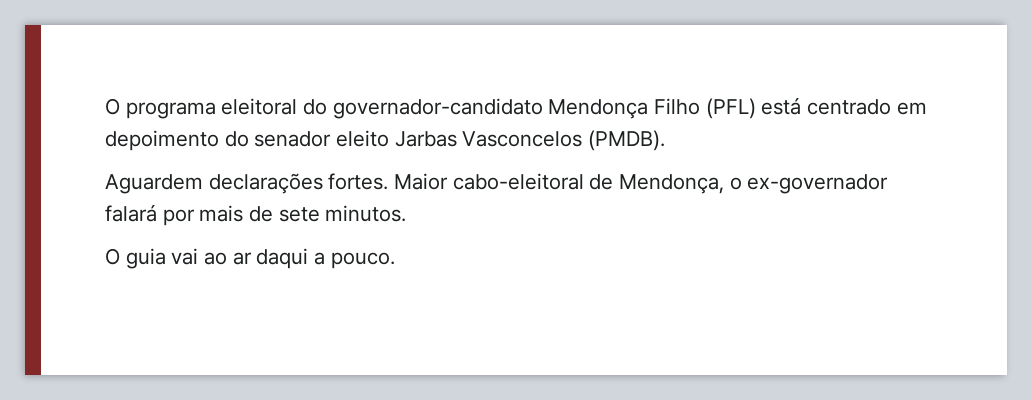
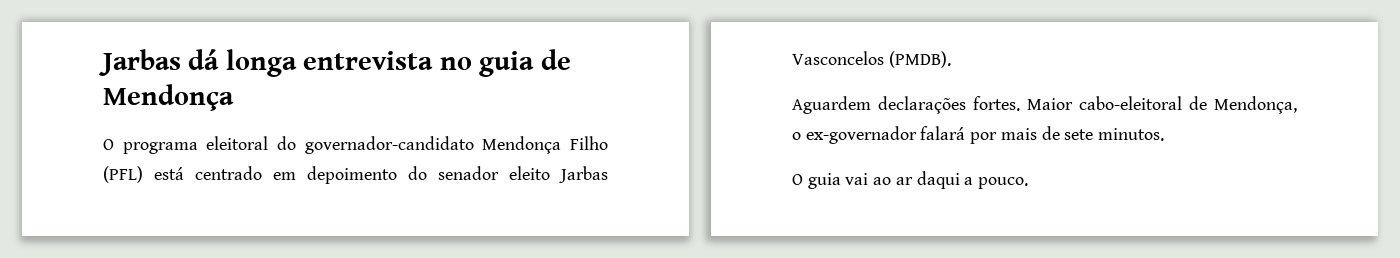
+ Jarbas dá longa entrevista no guia de Mendonça

